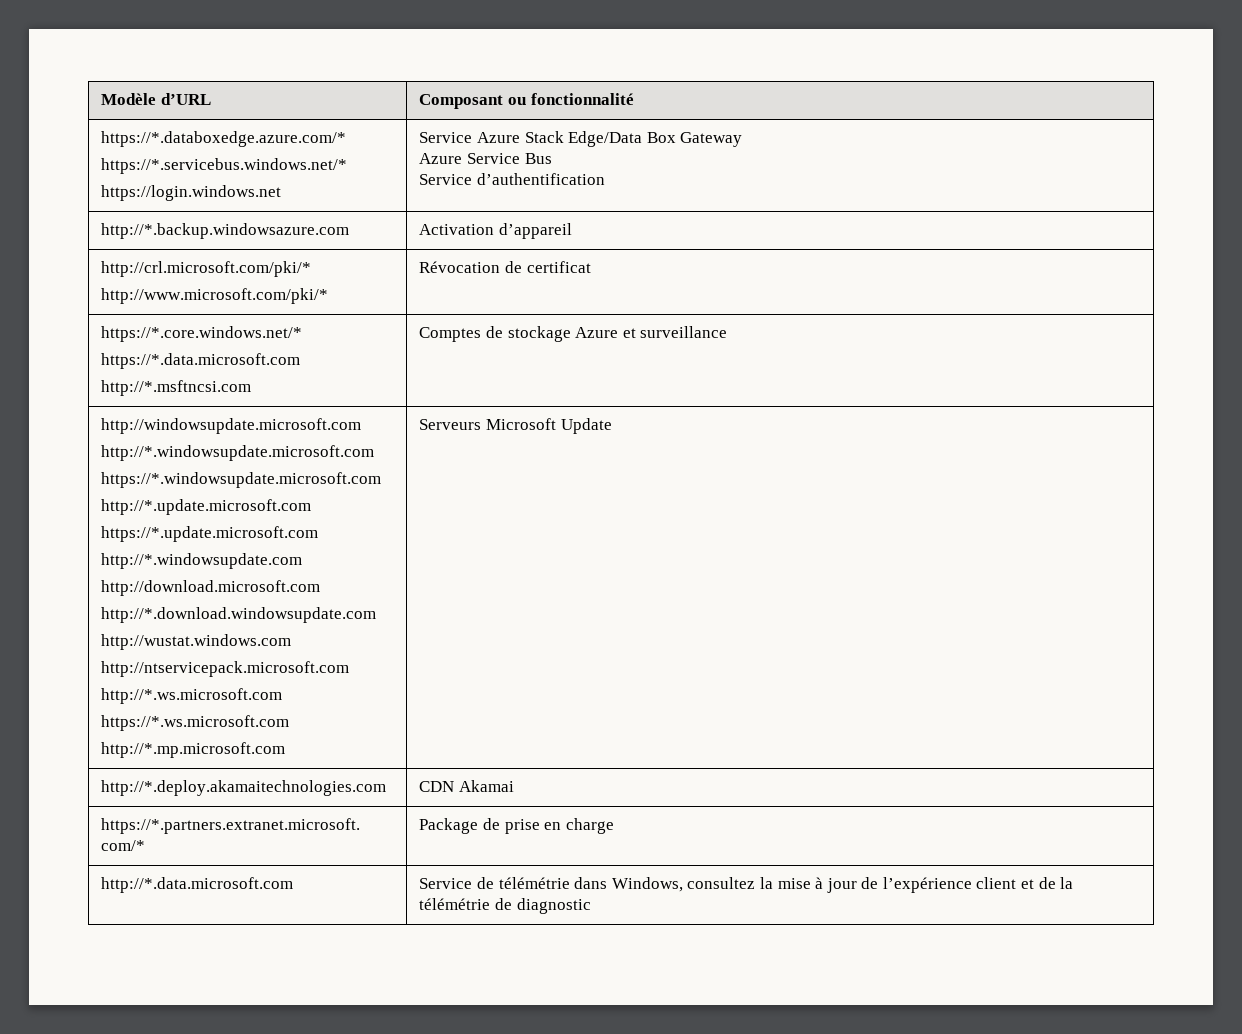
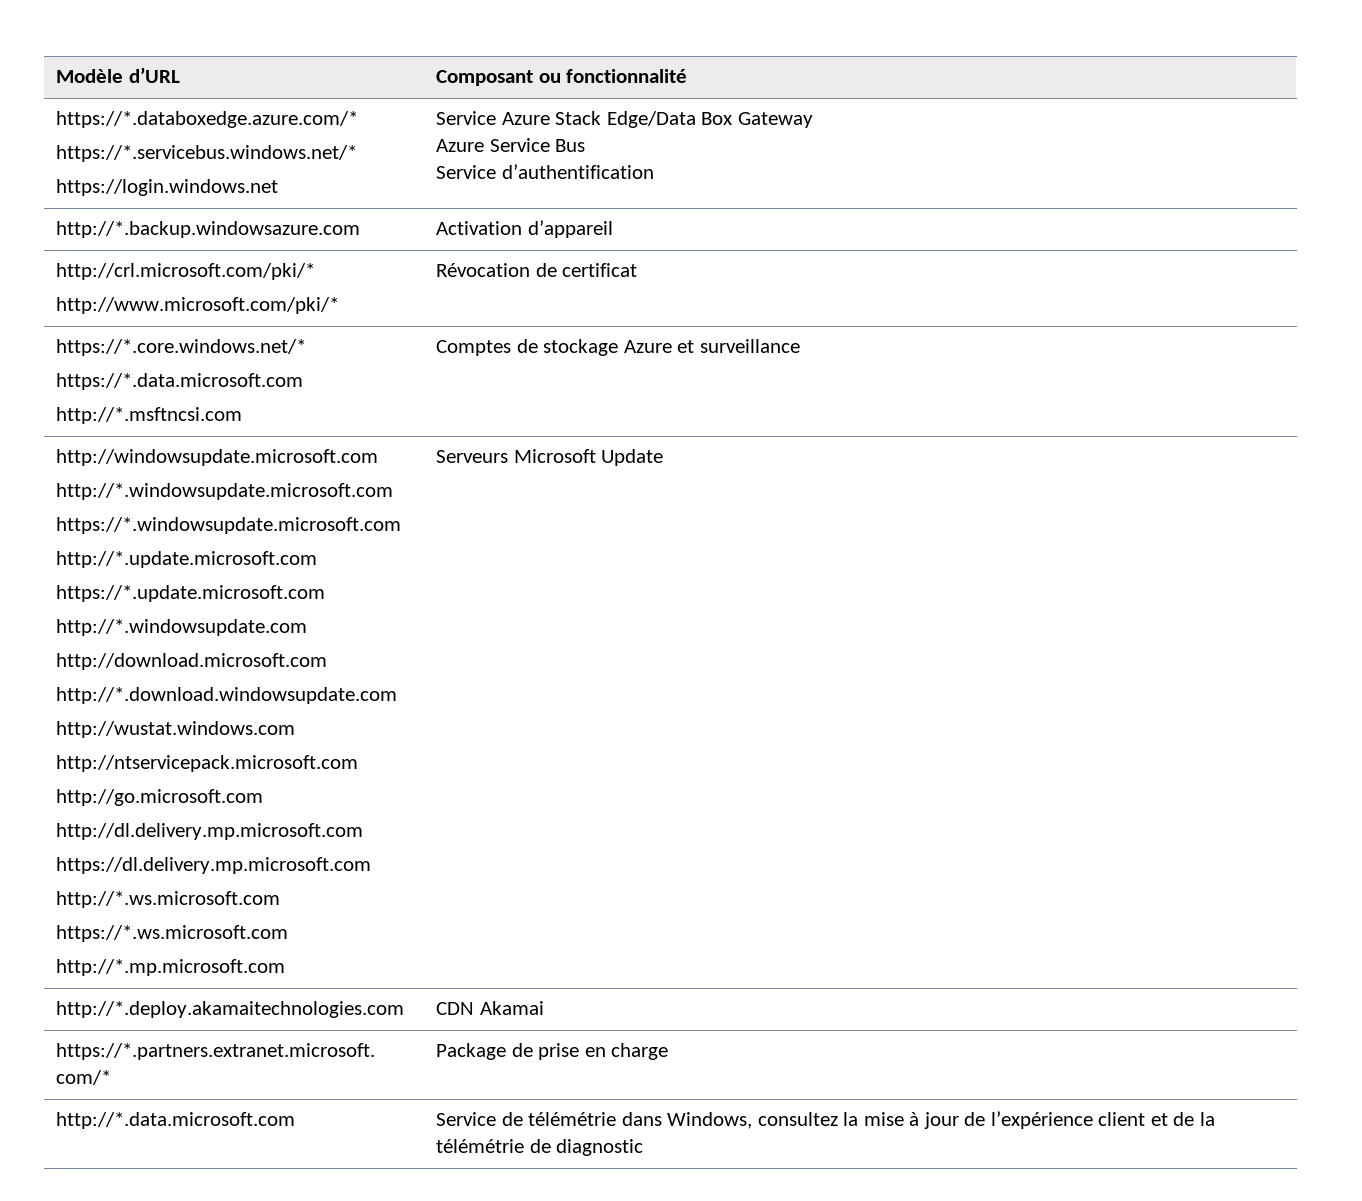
  http://windowsupdate.microsoft.com
  http://*.windowsupdate.microsoft.com
  https://*.windowsupdate.microsoft.com
  http://*.update.microsoft.com
  https://*.update.microsoft.com
  http://*.windowsupdate.com
  http://download.microsoft.com
  http://*.download.windowsupdate.com
  http://wustat.windows.com
  http://ntservicepack.microsoft.com
+ http://go.microsoft.com
+ http://dl.delivery.mp.microsoft.com
+ https://dl.delivery.mp.microsoft.com

